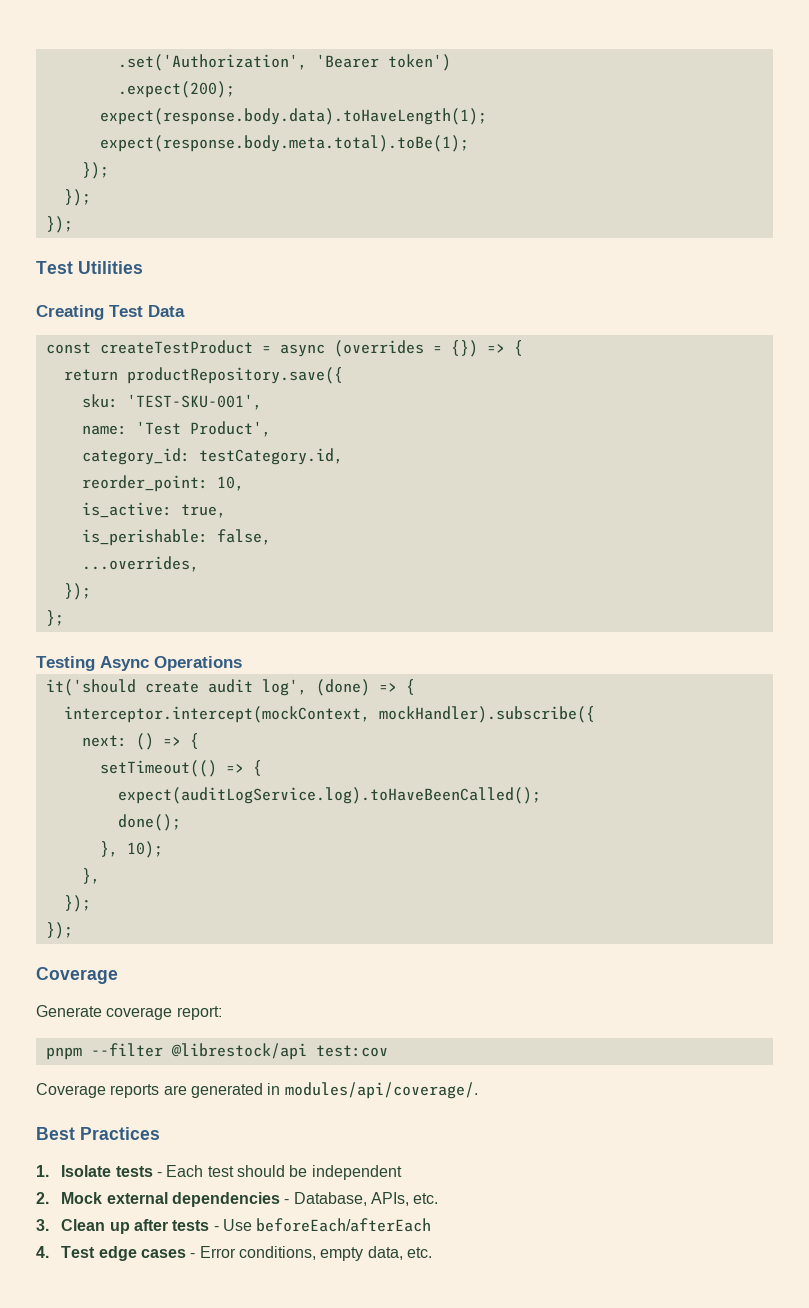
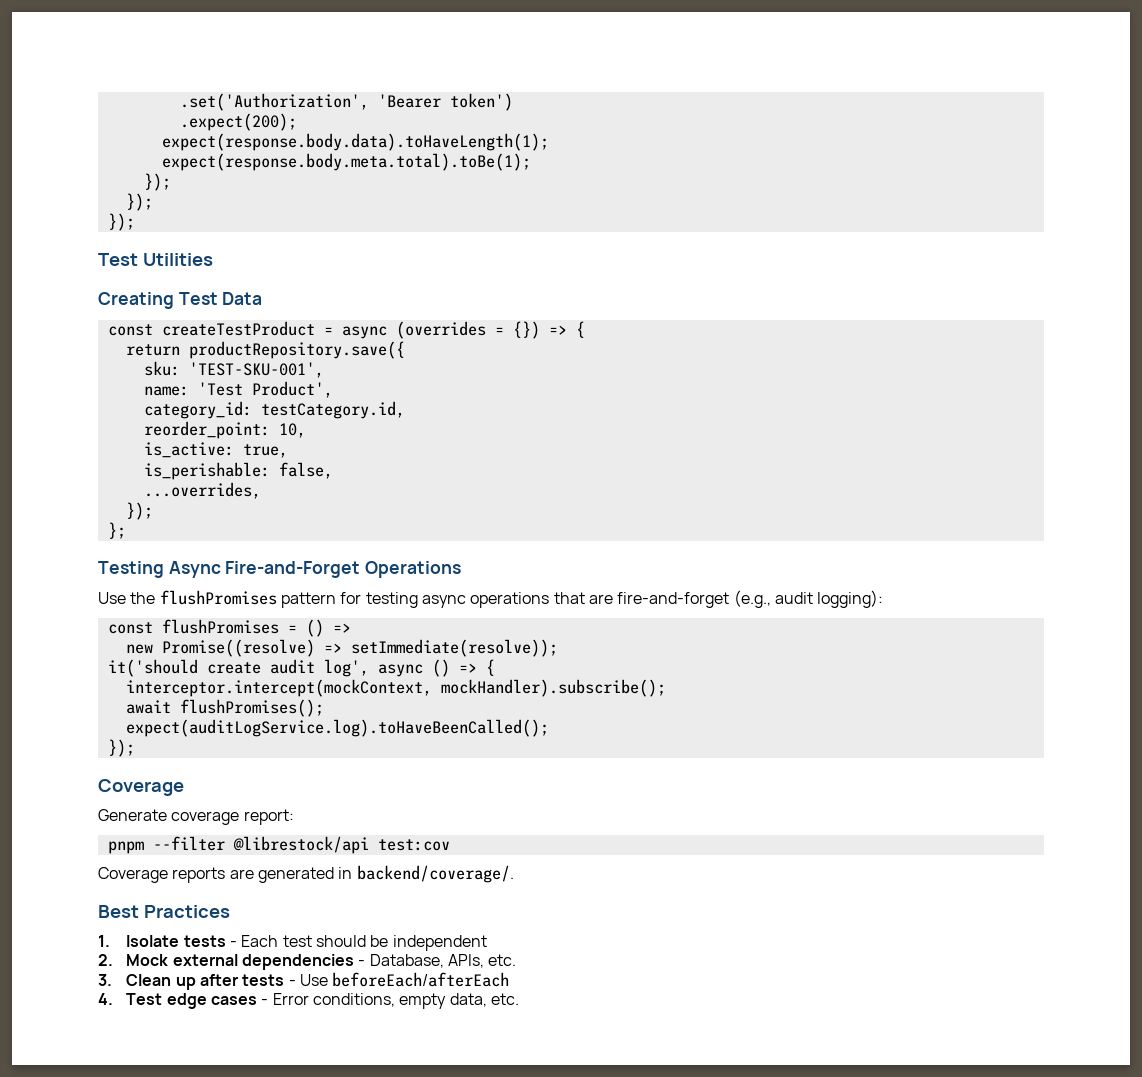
- Testing Async Operations
+ Testing Async Fire-and-Forget Operations
+ Use the flushPromises pattern for testing async operations that are fire-and-forget (e.g., audit logging):
+ const flushPromises = () =>
+ new Promise((resolve) => setImmediate(resolve));
- it('should create audit log', (done) => {
+ it('should create audit log', async () => {
- interceptor.intercept(mockContext, mockHandler).subscribe({
- next: () => {
- setTimeout(() => {
+ interceptor.intercept(mockContext, mockHandler).subscribe();
+ await flushPromises();
  expect(auditLogService.log).toHaveBeenCalled();
- done();
- }, 10);
- },
- });
- Coverage reports are generated in modules/api/coverage/.
+ Coverage reports are generated in backend/coverage/.

